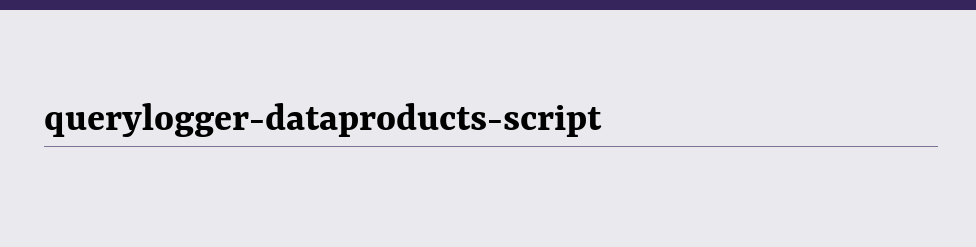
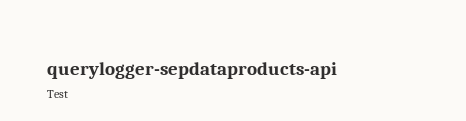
- querylogger-dataproducts-script
+ querylogger-sepdataproducts-api
+ Test

